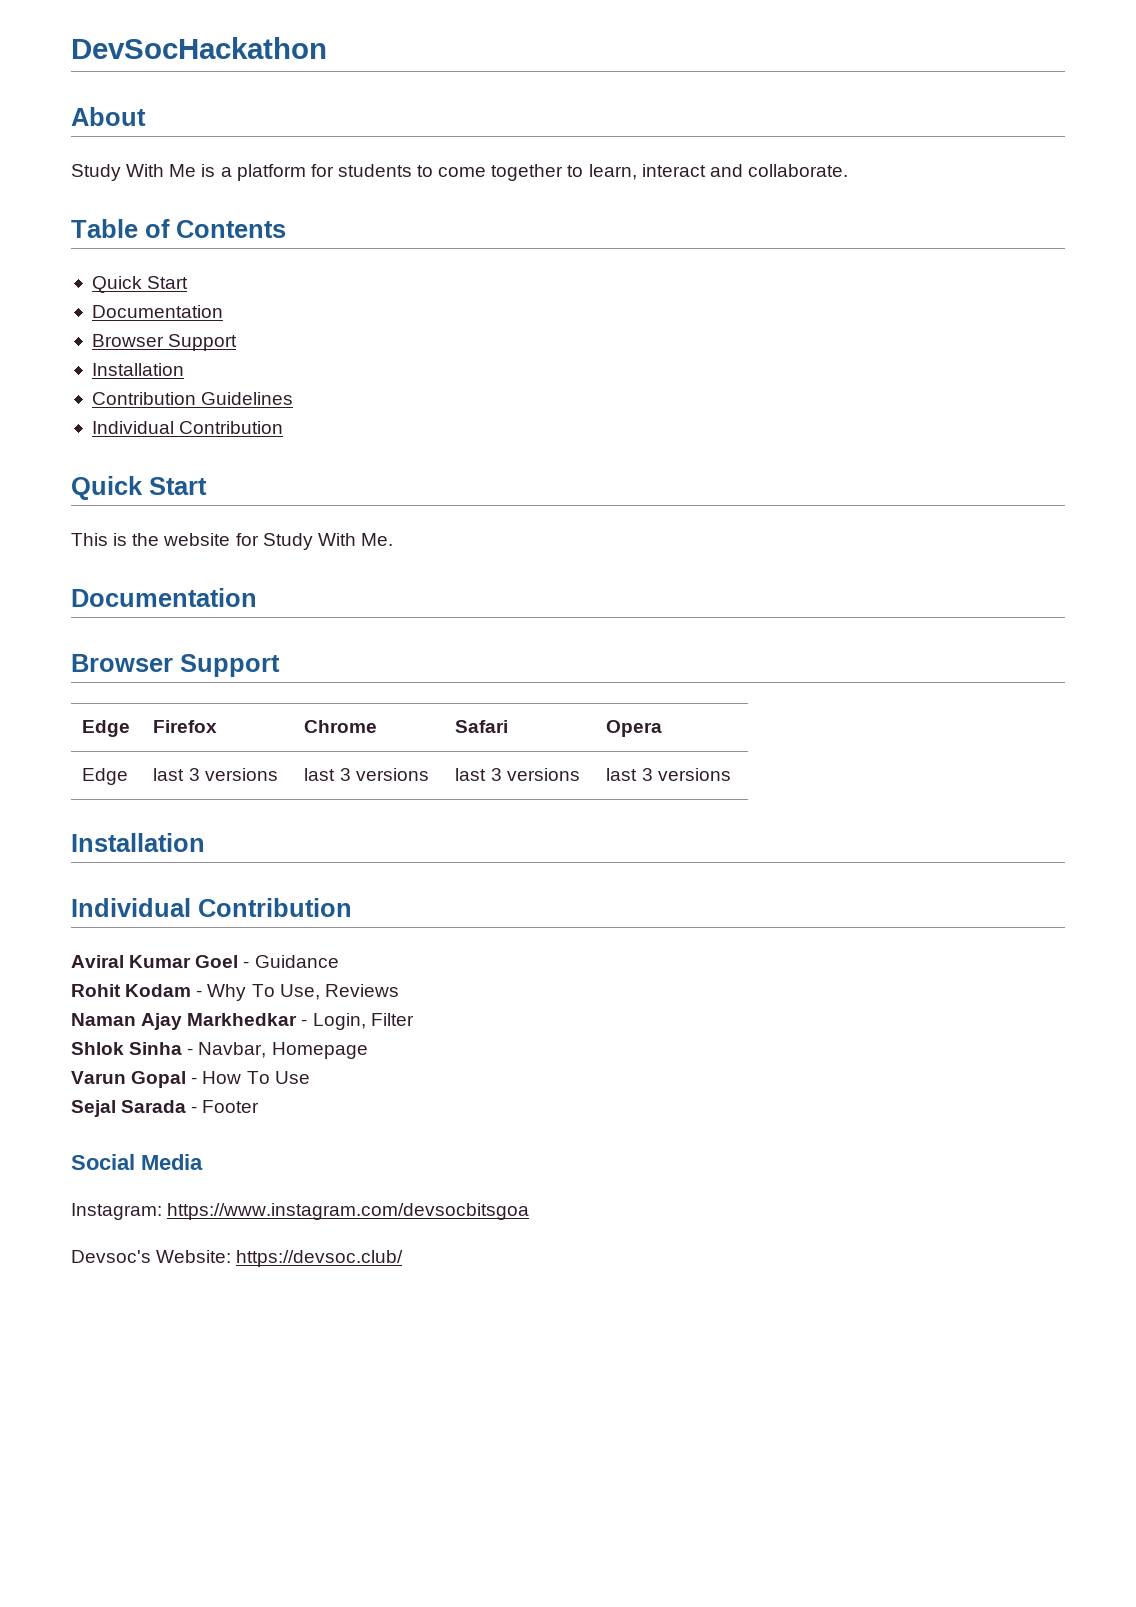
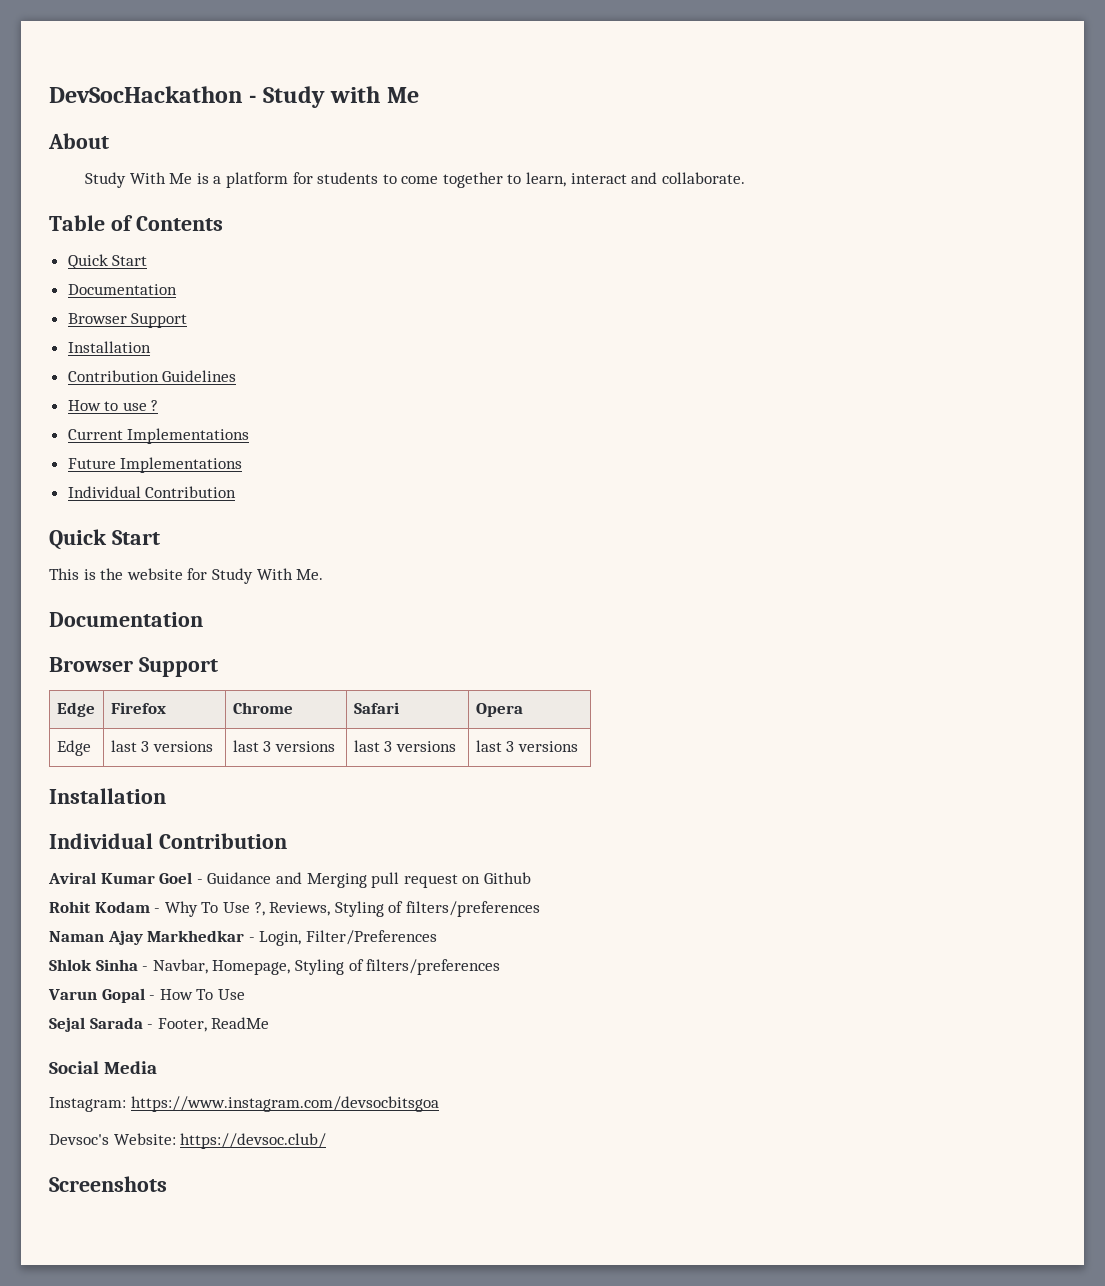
- DevSocHackathon
+ DevSocHackathon - Study with Me
+ How to use ?
+ Current Implementations
+ Future Implementations
- Aviral Kumar Goel - Guidance
+ Aviral Kumar Goel - Guidance and Merging pull request on Github
- Rohit Kodam - Why To Use, Reviews
+ Rohit Kodam - Why To Use ?, Reviews, Styling of filters/preferences
- Naman Ajay Markhedkar - Login, Filter
+ Naman Ajay Markhedkar - Login, Filter/Preferences
- Shlok Sinha - Navbar, Homepage
+ Shlok Sinha - Navbar, Homepage, Styling of filters/preferences
- Sejal Sarada - Footer
+ Sejal Sarada - Footer, ReadMe
+ Screenshots

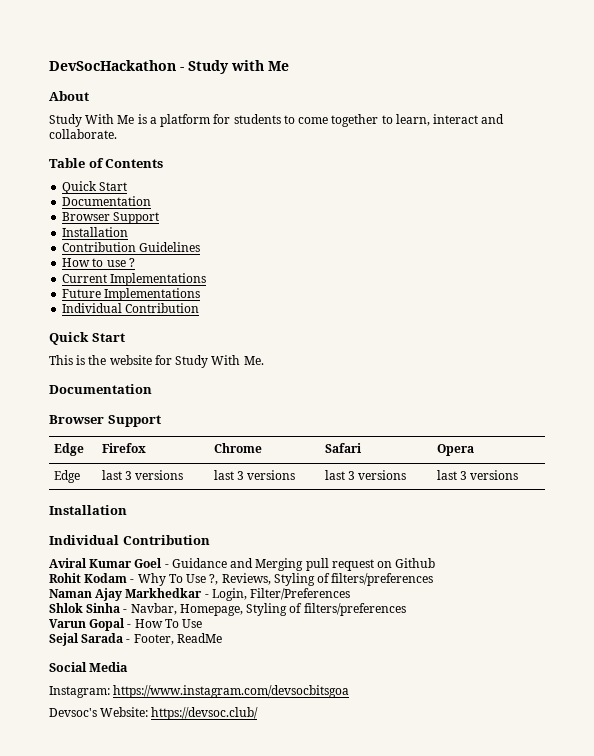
- Screenshots

